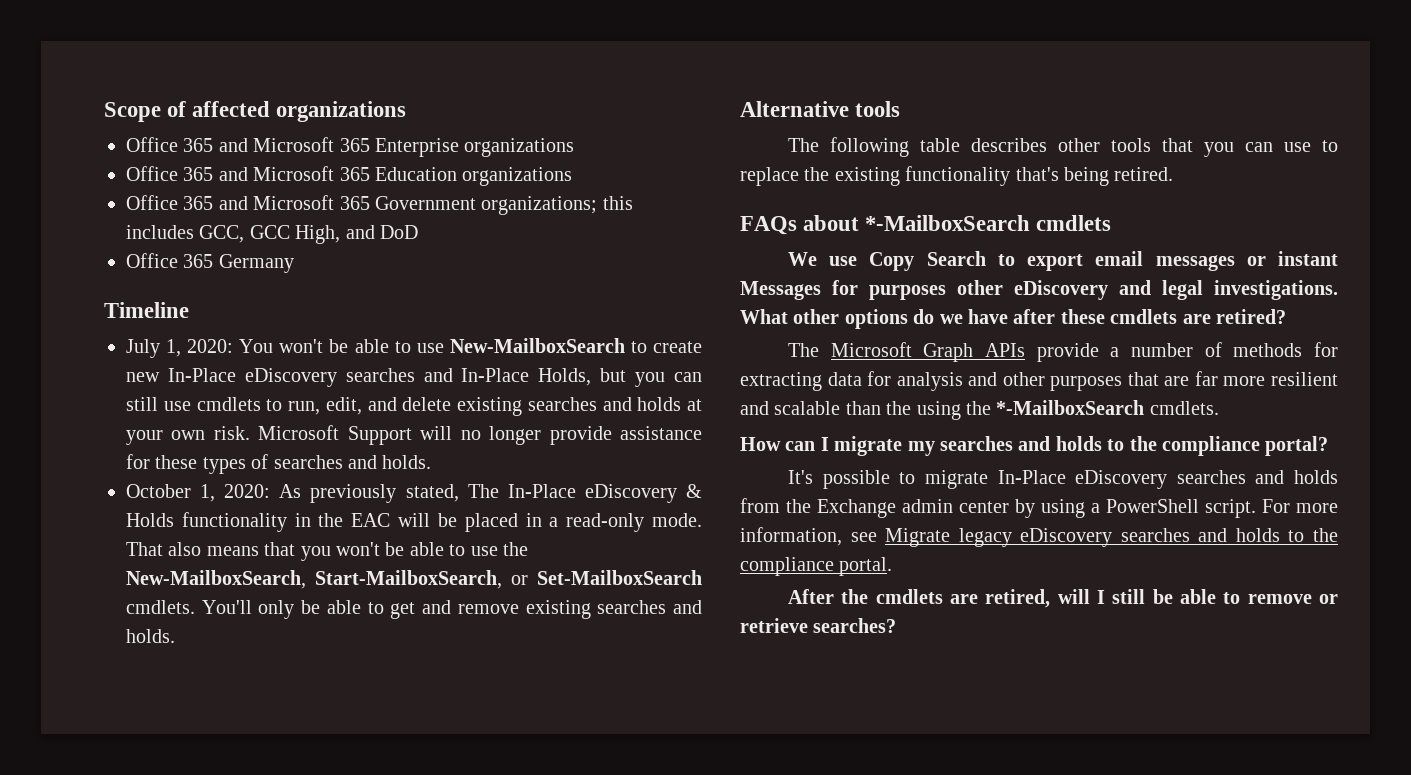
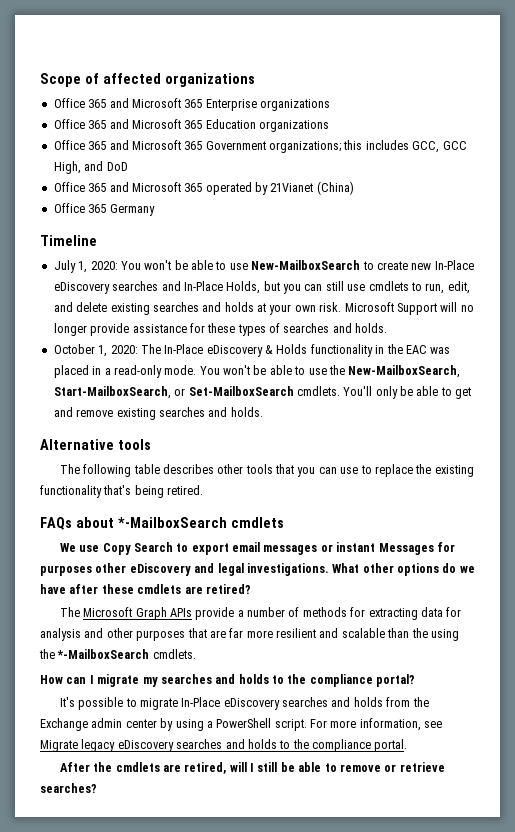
+ Office 365 and Microsoft 365 operated by 21Vianet (China)
- October 1, 2020: As previously stated, The In-Place eDiscovery & Holds functionality in the EAC will be placed in a read-only mode.
+ October 1, 2020: The In-Place eDiscovery & Holds functionality in the EAC was placed in a read-only mode.
- That also means that you won't be able to use the New-MailboxSearch, Start-MailboxSearch, or Set-MailboxSearch cmdlets.
+ You won't be able to use the New-MailboxSearch, Start-MailboxSearch, or Set-MailboxSearch cmdlets.

